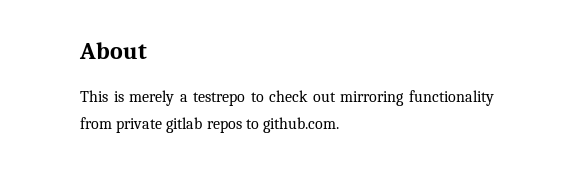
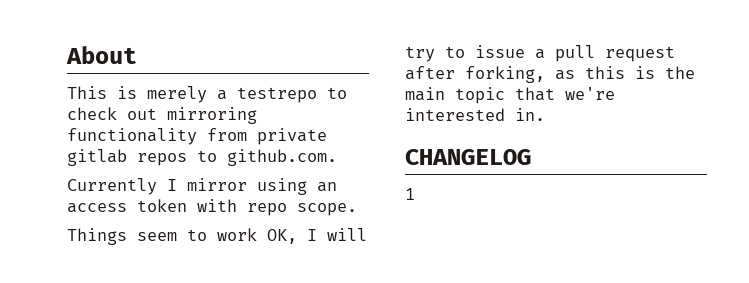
+ Currently I mirror using an access token with repo scope.
+ Things seem to work OK, I will try to issue a pull request after forking, as this is the main topic that we're interested in.
+ CHANGELOG
+ 1

